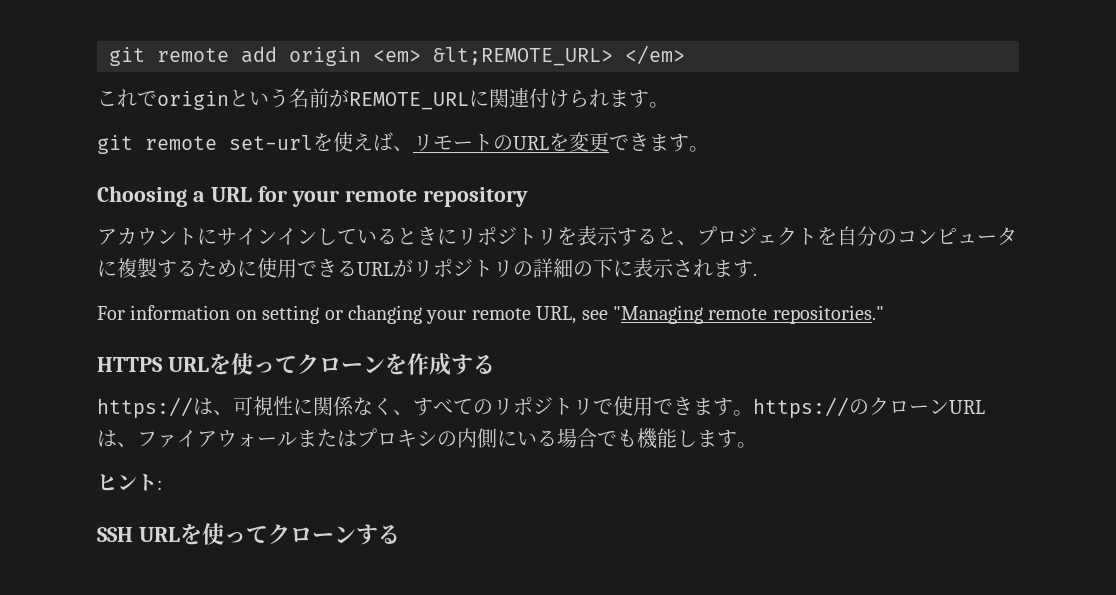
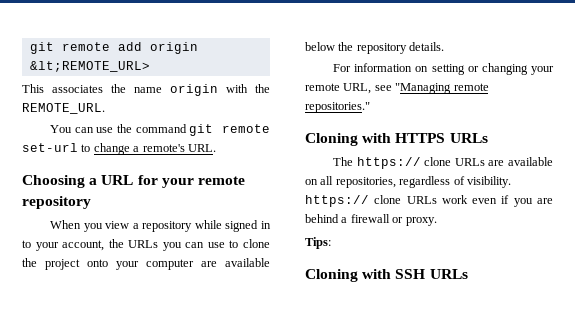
- git remote add origin <em> &lt;REMOTE_URL> </em>
- これでoriginという名前がREMOTE_URLに関連付けられます。
- git remote set-urlを使えば、リモートのURLを変更できます。
+ git remote add origin &lt;REMOTE_URL>
+ This associates the name origin with the REMOTE_URL.
+ You can use the command git remote set-url to change a remote's URL.
- アカウントにサインインしているときにリポジトリを表示すると、プロジェクトを自分のコンピュータに複製するために使用できるURLがリポジトリの詳細の下に表示されます.
+ When you view a repository while signed in to your account, the URLs you can use to clone the project onto your computer are available below the repository details.
- HTTPS URLを使ってクローンを作成する
- https://は、可視性に関係なく、すべてのリポジトリで使用できます。https://のクローンURLは、ファイアウォールまたはプロキシの内側にいる場合でも機能します。
- ヒント:
- SSH URLを使ってクローンする
+ Cloning with HTTPS URLs
+ The https:// clone URLs are available on all repositories, regardless of visibility. https:// clone URLs work even if you are behind a firewall or proxy.
+ Tips:
+ Cloning with SSH URLs

